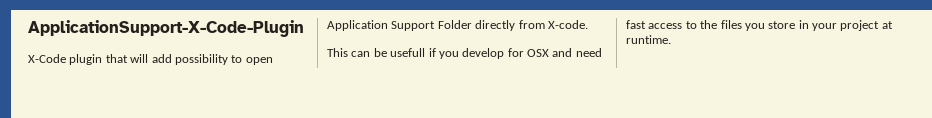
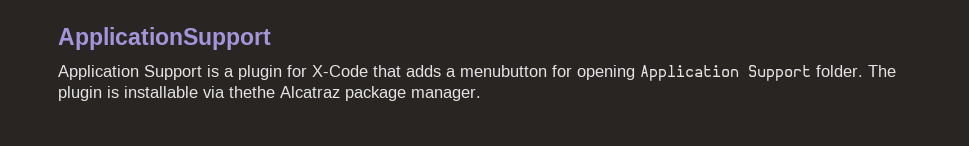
- ApplicationSupport-X-Code-Plugin
- X-Code plugin that will add possibility to open Application Support Folder directly from X-code.
- This can be usefull if you develop for OSX and need fast access to the files you store in your project at runtime.
+ ApplicationSupport
+ Application Support is a plugin for X-Code that adds a menubutton for opening Application Support folder. The plugin is installable via thethe Alcatraz package manager.

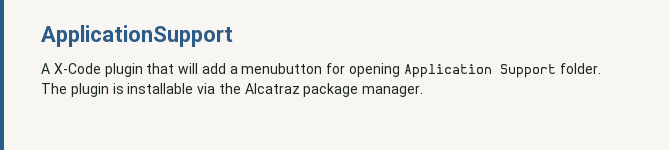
- Application Support is a plugin for X-Code that adds a menubutton for opening Application Support folder.
+ A X-Code plugin that will add a menubutton for opening Application Support folder.
- The plugin is installable via thethe Alcatraz package manager.
+ The plugin is installable via the Alcatraz package manager.

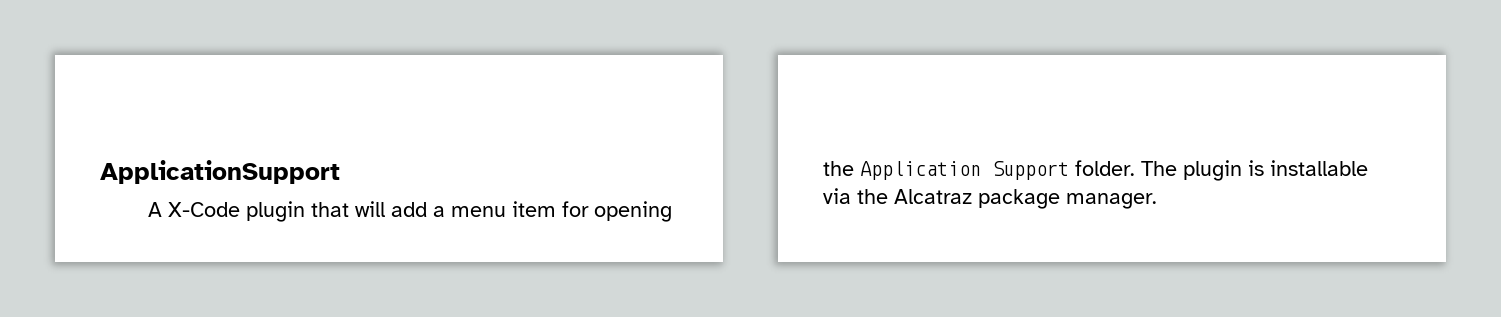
- A X-Code plugin that will add a menubutton for opening Application Support folder.
+ A X-Code plugin that will add a menu item for opening the Application Support folder.

